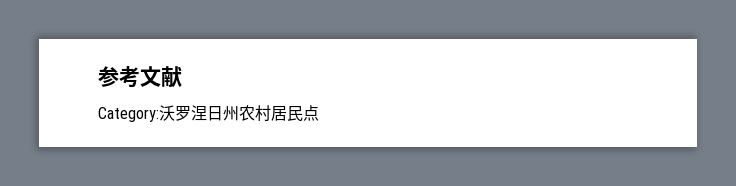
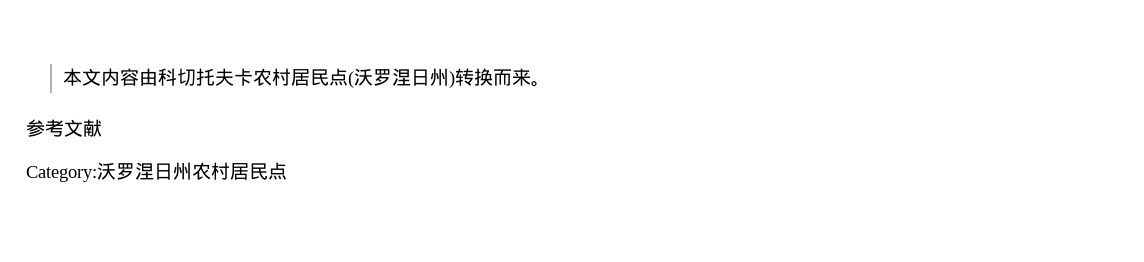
+ 本文内容由科切托夫卡农村居民点(沃罗涅日州)转换而来。

